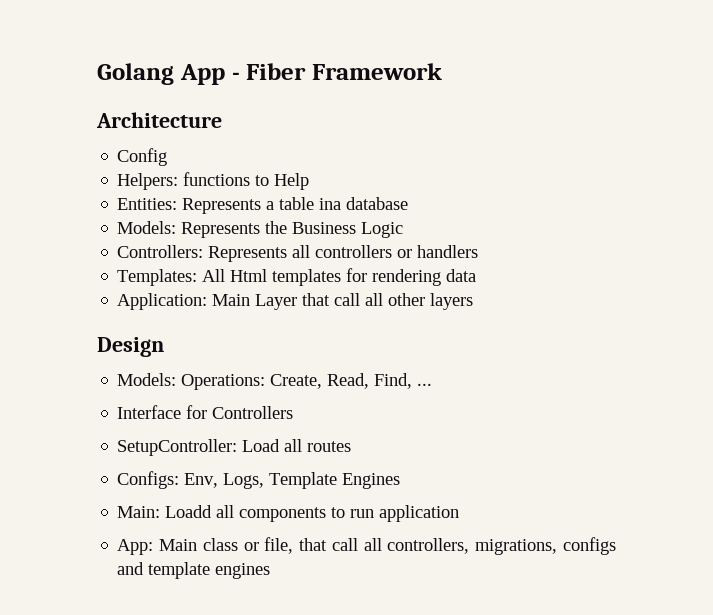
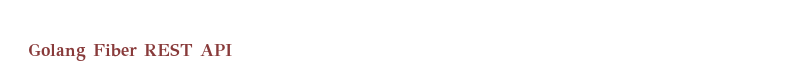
- Golang App - Fiber Framework
- Architecture
- Config
- Helpers: functions to Help
- Entities: Represents a table ina database
- Models: Represents the Business Logic
- Controllers: Represents all controllers or handlers
- Templates: All Html templates for rendering data
- Application: Main Layer that call all other layers
- Design
- Models: Operations: Create, Read, Find, ...
- Interface for Controllers
- SetupController: Load all routes
- Configs: Env, Logs, Template Engines
- Main: Loadd all components to run application
- App: Main class or file, that call all controllers, migrations, configs and template engines
+ Golang Fiber REST API

